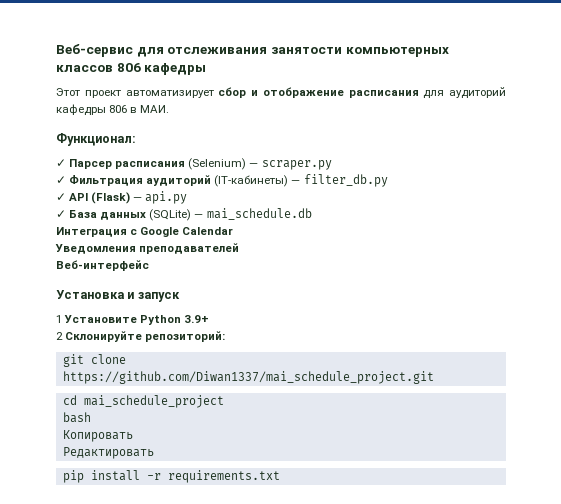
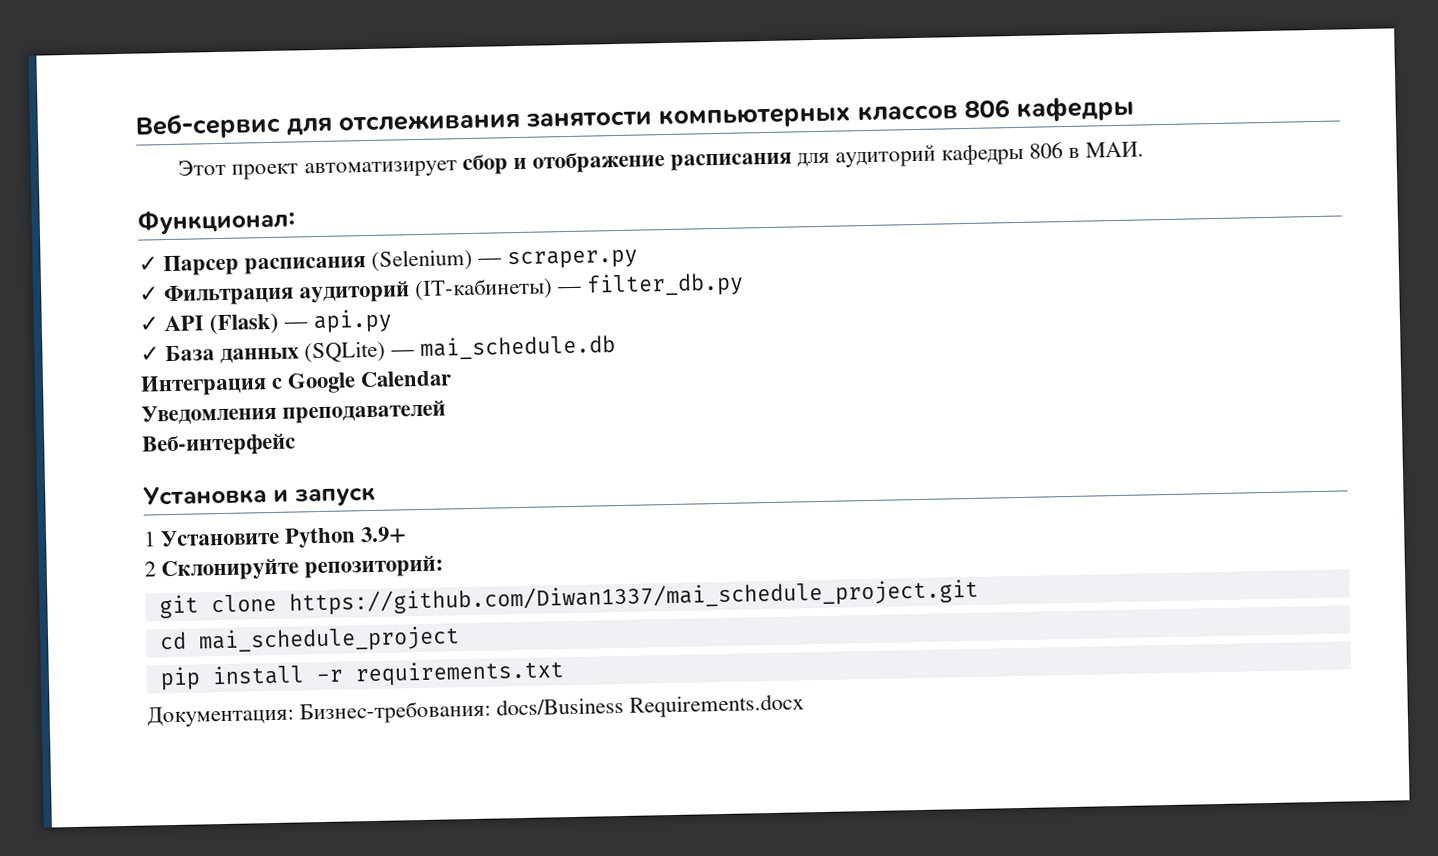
- bash
- Копировать
- Редактировать
+ Документация: Бизнес-требования: docs/Business Requirements.docx

